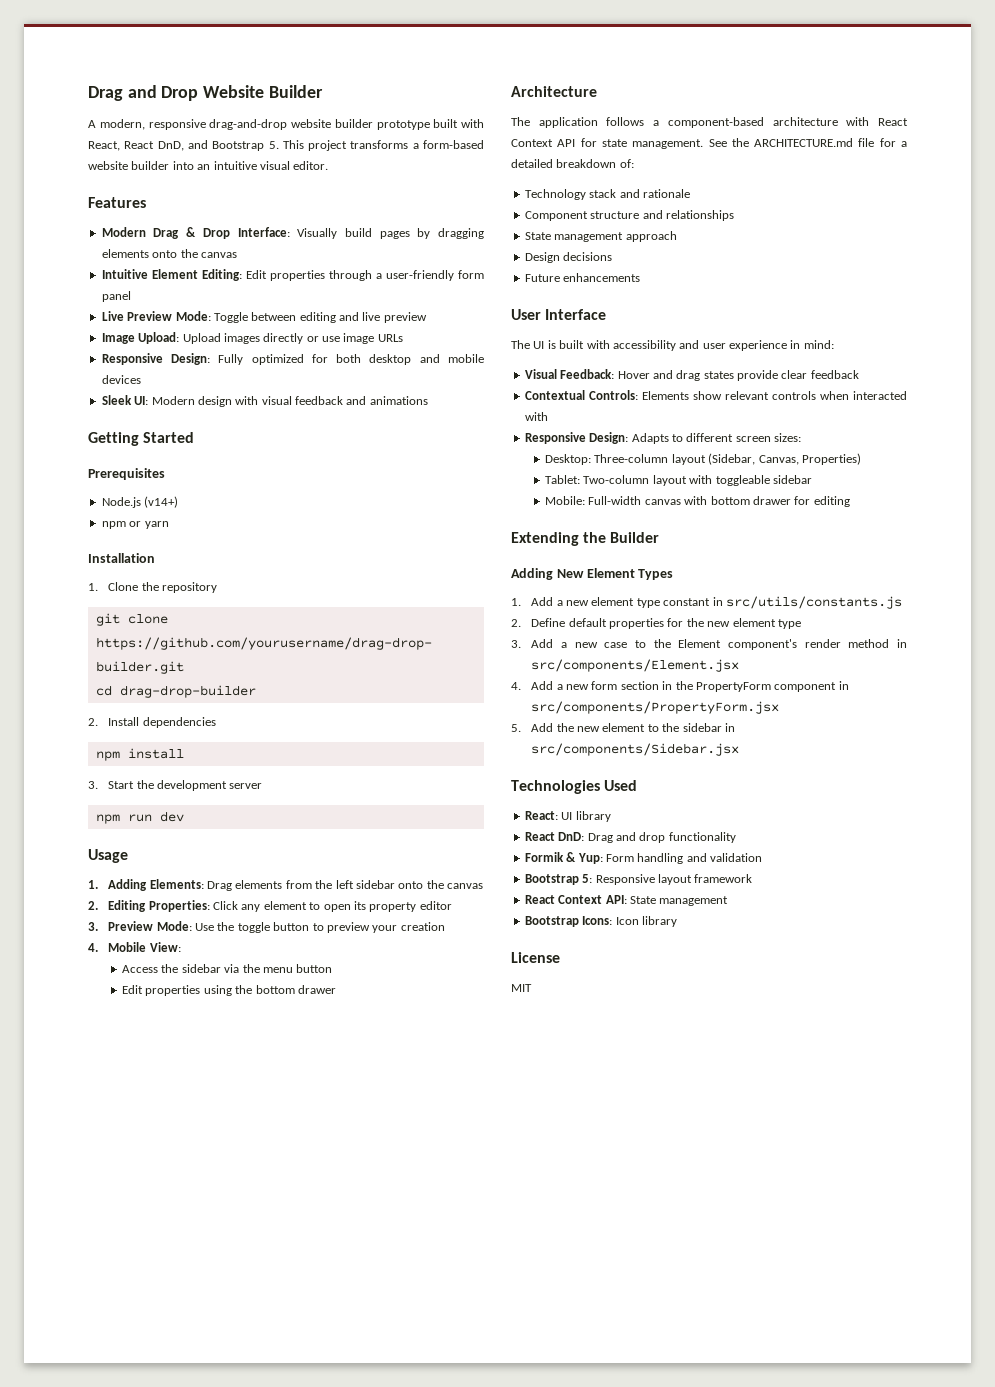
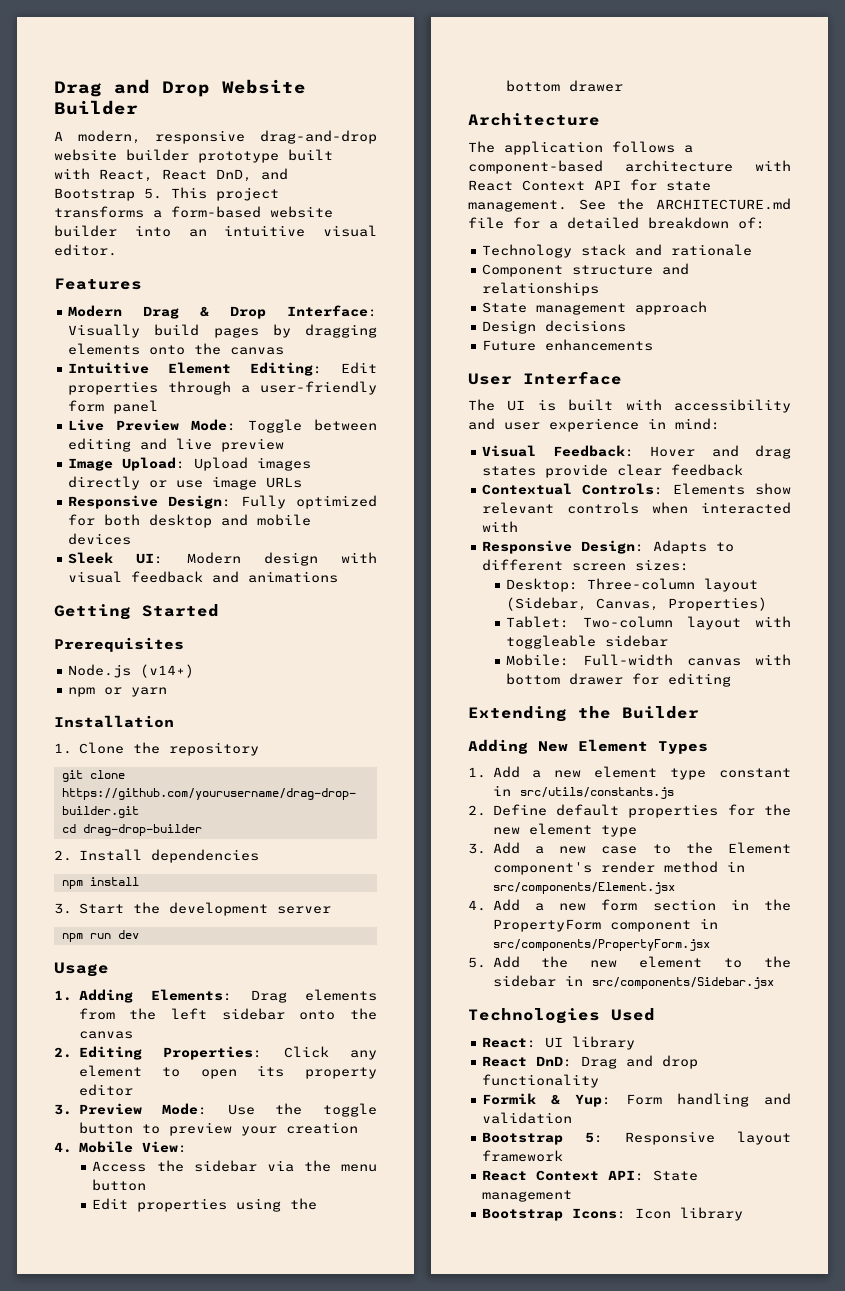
- License
- MIT

